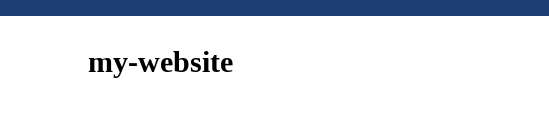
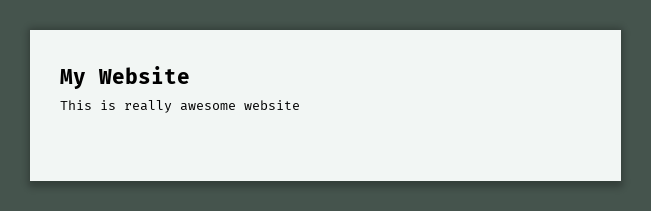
- my-website
+ My Website
+ This is really awesome website

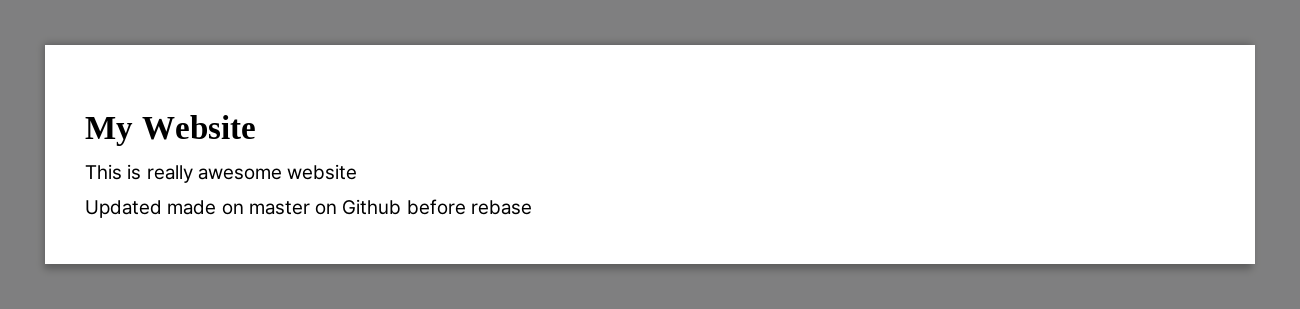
+ Updated made on master on Github before rebase

